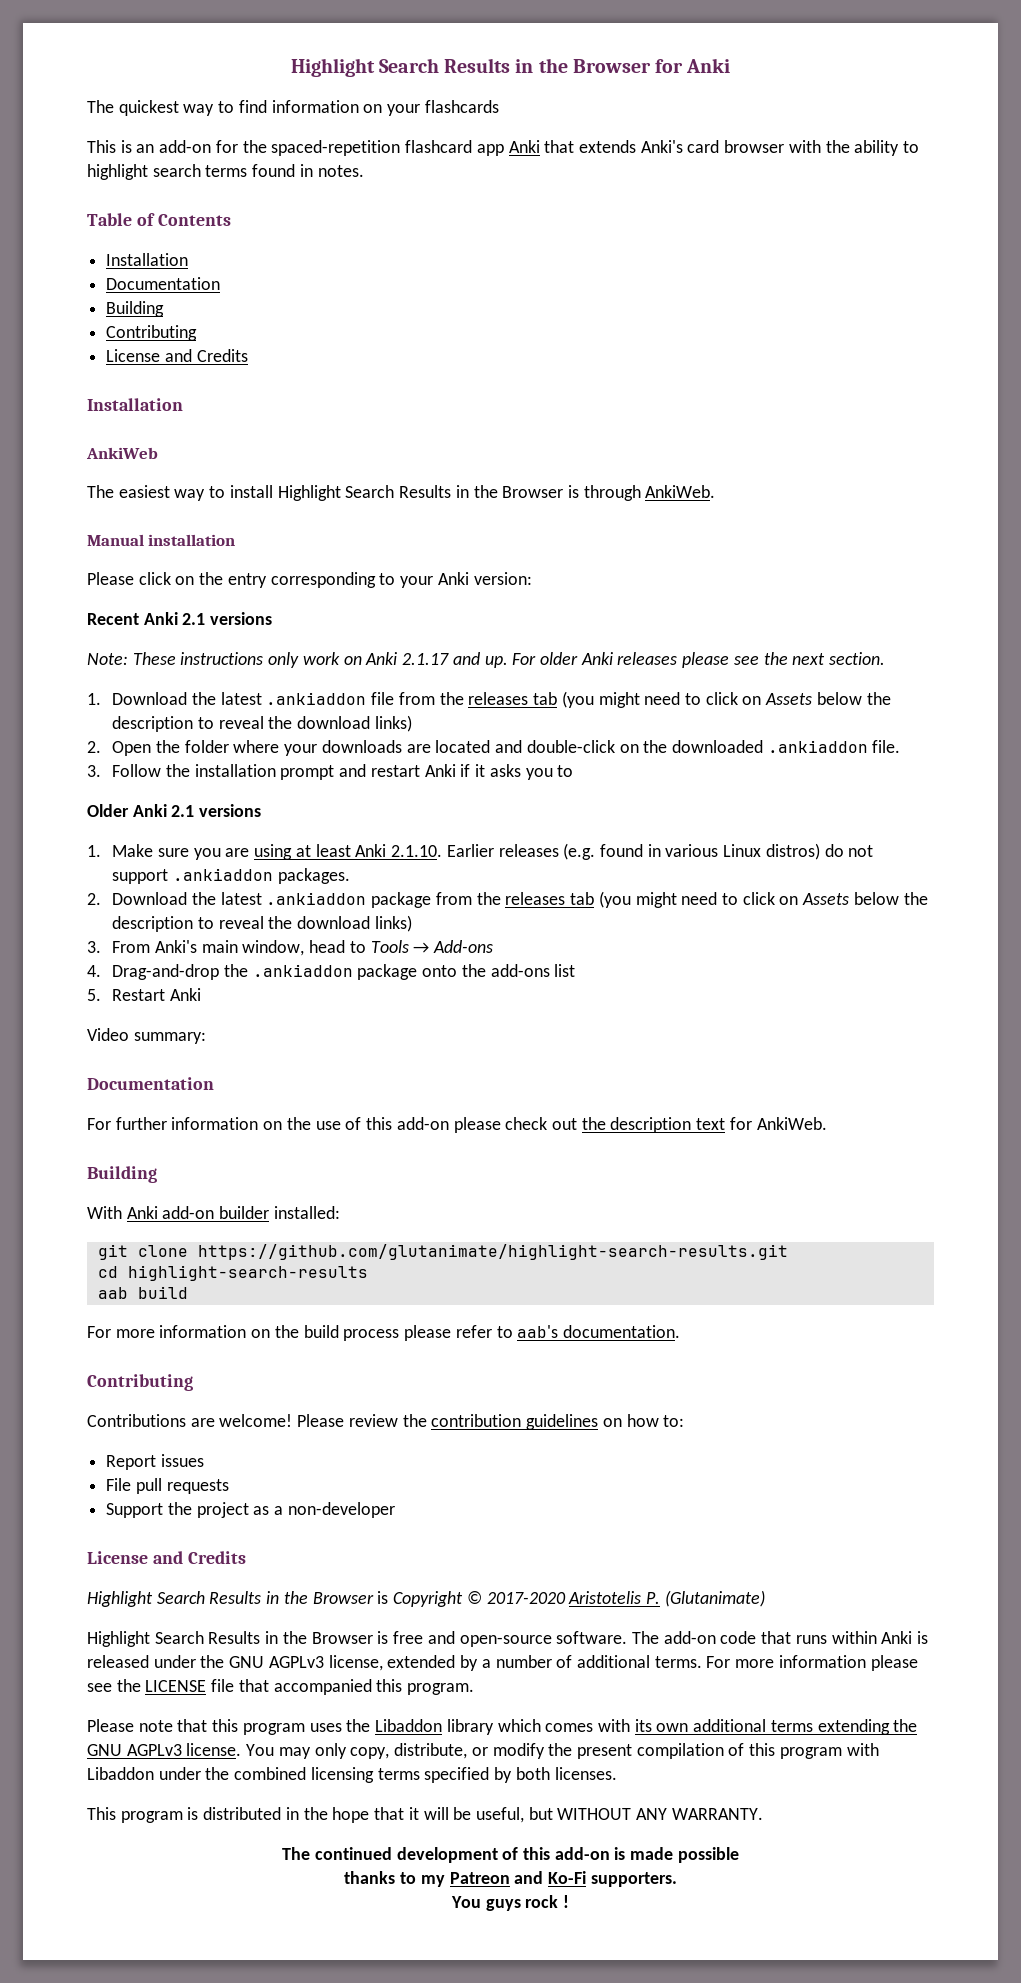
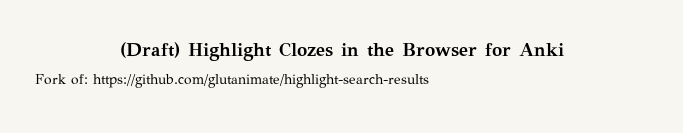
- Highlight Search Results in the Browser for Anki
+ (Draft) Highlight Clozes in the Browser for Anki
- The quickest way to find information on your flashcards
- This is an add-on for the spaced-repetition flashcard app Anki that extends Anki's card browser with the ability to highlight search terms found in notes.
- Table of Contents
- Installation
- Documentation
- Building
- Contributing
- License and Credits
- Installation
- AnkiWeb
- The easiest way to install Highlight Search Results in the Browser is through AnkiWeb.
- Manual installation
- Please click on the entry corresponding to your Anki version:
- Recent Anki 2.1 versions
- Note: These instructions only work on Anki 2.1.17 and up. For older Anki releases please see the next section.
- 1. Download the latest .ankiaddon file from the releases tab (you might need to click on Assets below the description to reveal the download links)
- 2. Open the folder where your downloads are located and double-click on the downloaded .ankiaddon file.
- 3. Follow the installation prompt and restart Anki if it asks you to
- Older Anki 2.1 versions
- 1. Make sure you are using at least Anki 2.1.10. Earlier releases (e.g. found in various Linux distros) do not support .ankiaddon packages.
- 2. Download the latest .ankiaddon package from the releases tab (you might need to click on Assets below the description to reveal the download links)
- 3. From Anki's main window, head to Tools → Add-ons
- 4. Drag-and-drop the .ankiaddon package onto the add-ons list
- 5. Restart Anki
- Video summary:
- Documentation
- For further information on the use of this add-on please check out the description text for AnkiWeb.
- Building
- With Anki add-on builder installed:
- git clone https://github.com/glutanimate/highlight-search-results.git
- cd highlight-search-results
- aab build
- For more information on the build process please refer to aab's documentation.
- Contributing
- Contributions are welcome! Please review the contribution guidelines on how to:
- Report issues
- File pull requests
- Support the project as a non-developer
- License and Credits
- Highlight Search Results in the Browser is Copyright © 2017-2020 Aristotelis P. (Glutanimate)
- Highlight Search Results in the Browser is free and open-source software. The add-on code that runs within Anki is released under the GNU AGPLv3 license, extended by a number of additional terms. For more information please see the LICENSE file that accompanied this program.
- Please note that this program uses the Libaddon library which comes with its own additional terms extending the GNU AGPLv3 license. You may only copy, distribute, or modify the present compilation of this program with Libaddon under the combined licensing terms specified by both licenses.
- This program is distributed in the hope that it will be useful, but WITHOUT ANY WARRANTY.
- The continued development of this add-on is made possible
- thanks to my Patreon and Ko-Fi supporters.
- You guys rock !
+ Fork of: https://github.com/glutanimate/highlight-search-results

